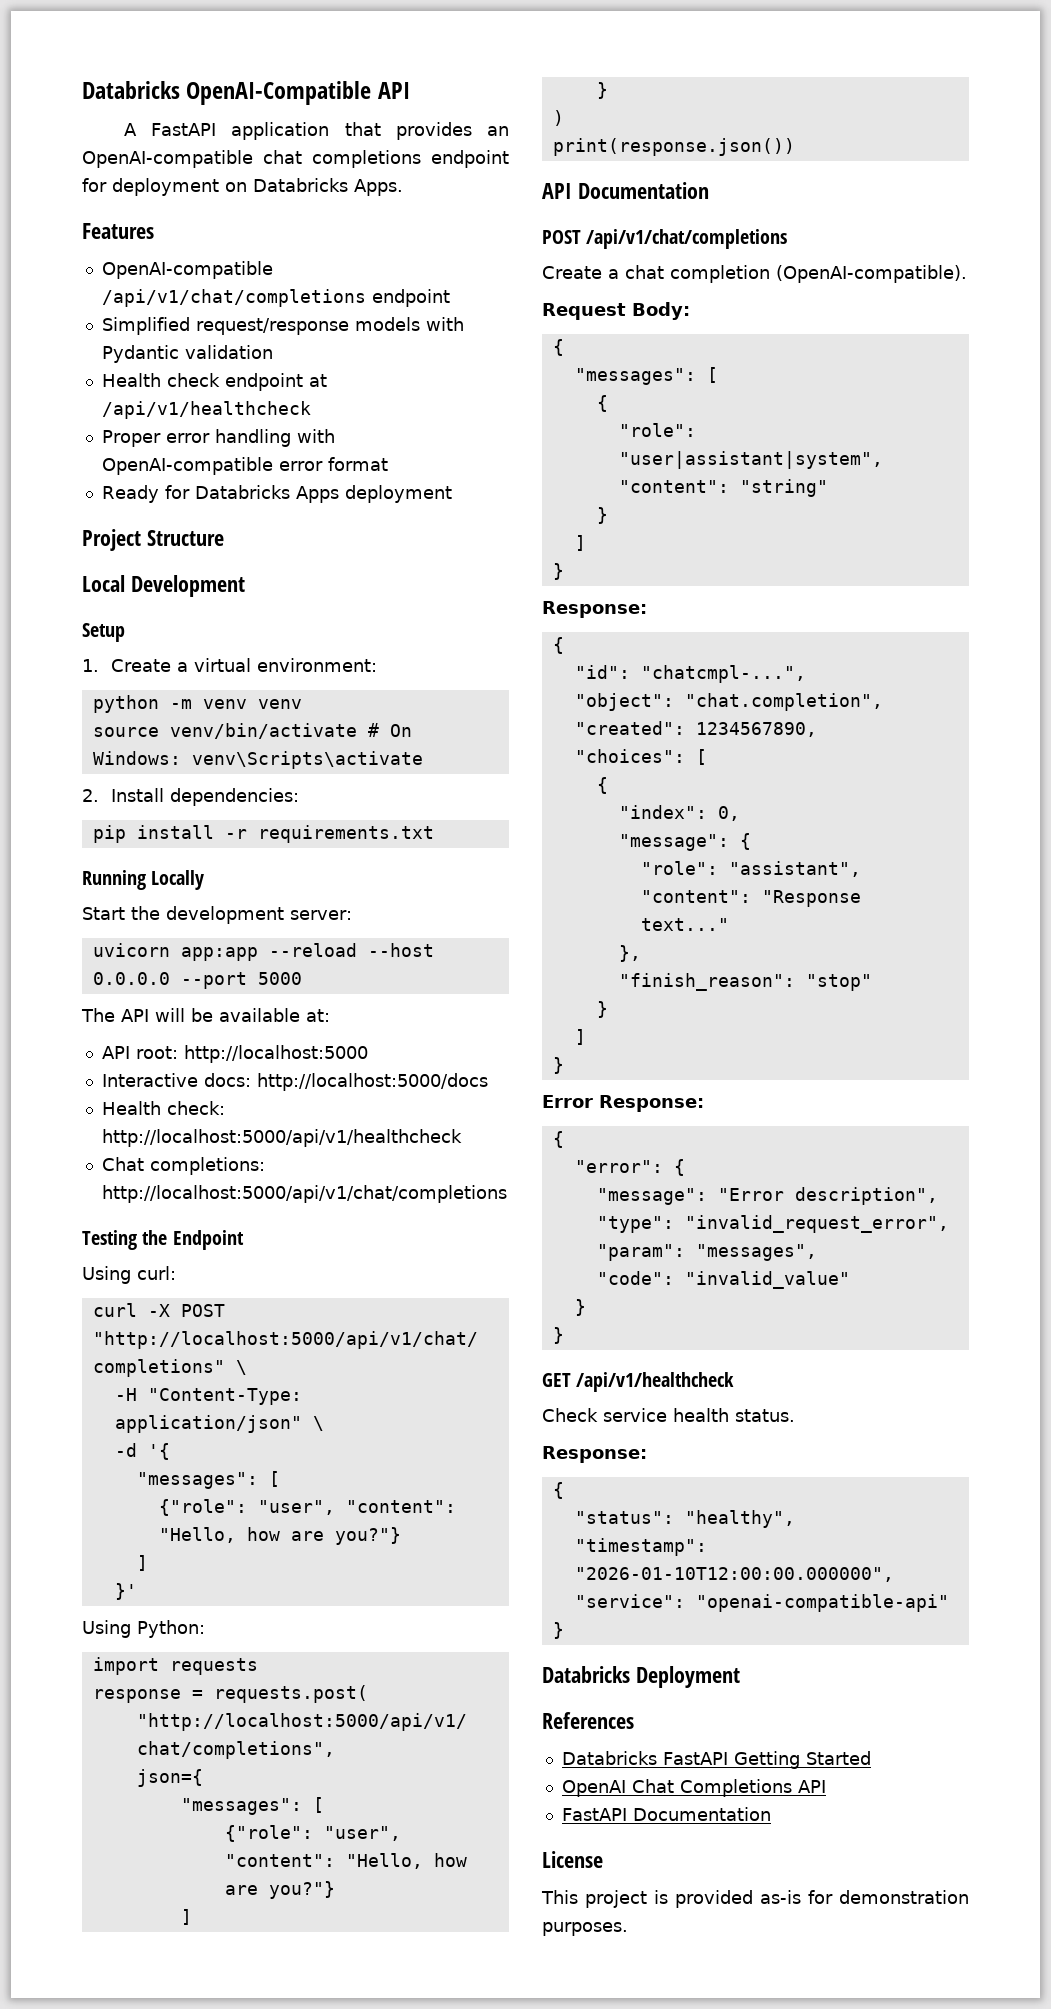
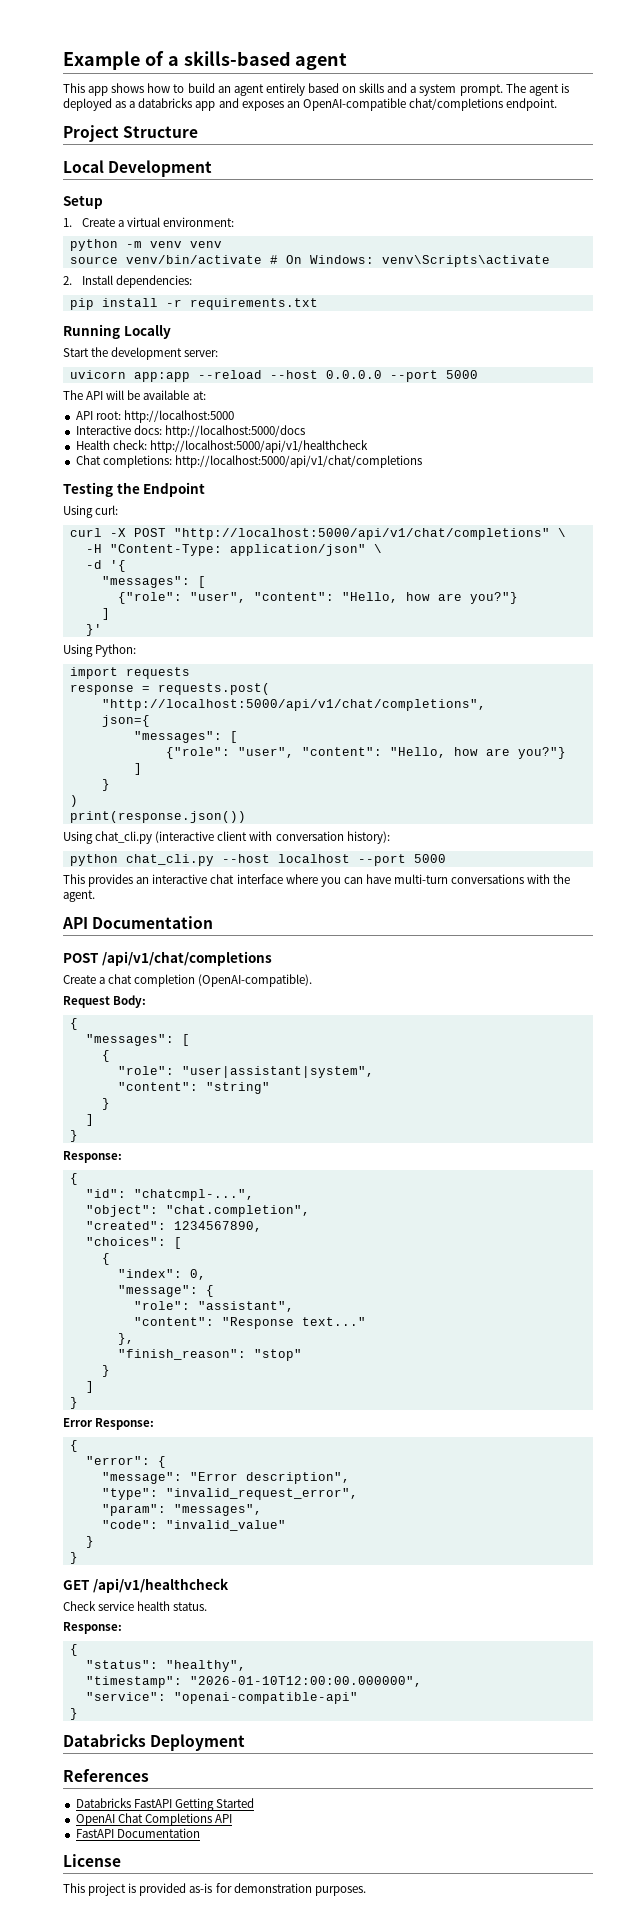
- Databricks OpenAI-Compatible API
- A FastAPI application that provides an OpenAI-compatible chat completions endpoint for deployment on Databricks Apps.
- Features
- OpenAI-compatible /api/v1/chat/completions endpoint
- Simplified request/response models with Pydantic validation
- Health check endpoint at /api/v1/healthcheck
- Proper error handling with OpenAI-compatible error format
- Ready for Databricks Apps deployment
+ Example of a skills-based agent
+ This app shows how to build an agent entirely based on skills and a system prompt. The agent is deployed as a databricks app and exposes an OpenAI-compatible chat/completions endpoint.
+ Using chat_cli.py (interactive client with conversation history):
+ python chat_cli.py --host localhost --port 5000
+ This provides an interactive chat interface where you can have multi-turn conversations with the agent.

